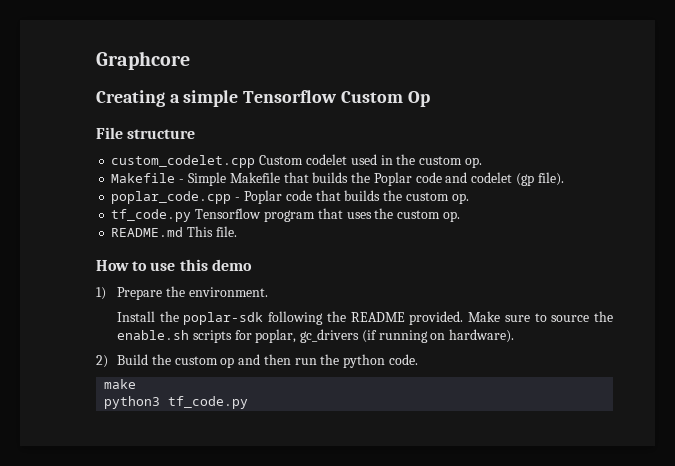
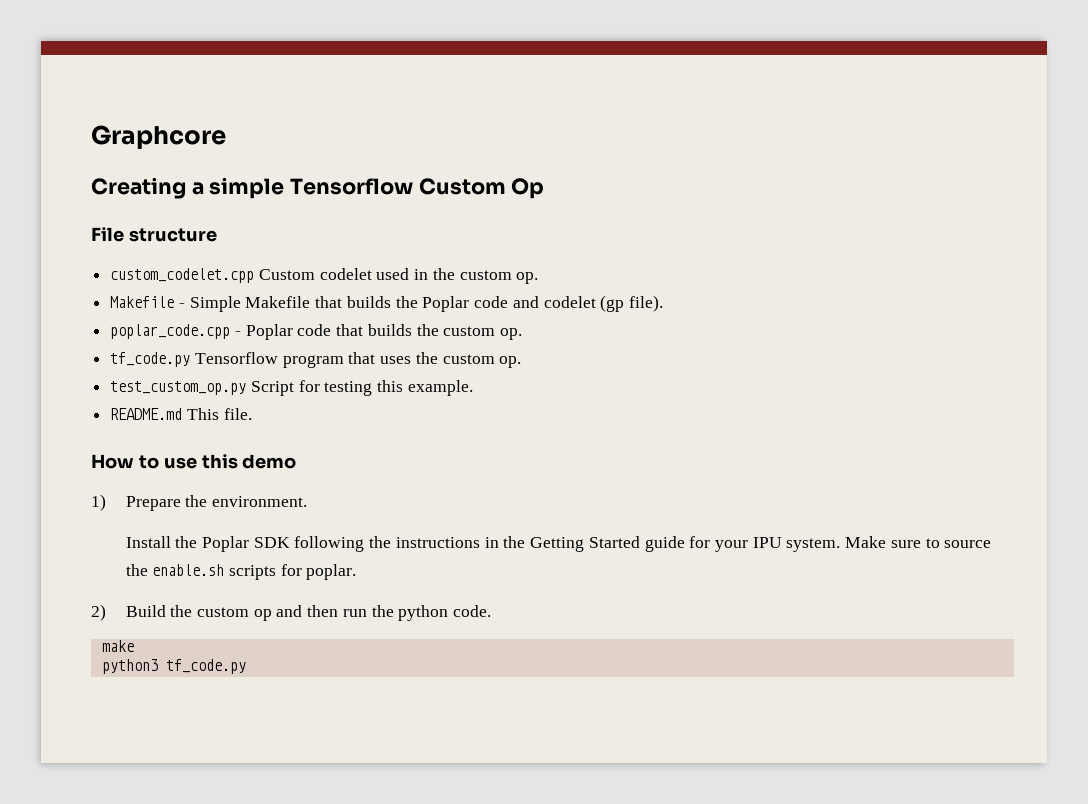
+ test_custom_op.py Script for testing this example.
- Install the poplar-sdk following the README provided.
+ Install the Poplar SDK following the instructions in the Getting Started guide for your IPU system.
- Make sure to source the enable.sh scripts for poplar, gc_drivers (if running on hardware).
+ Make sure to source the enable.sh scripts for poplar.

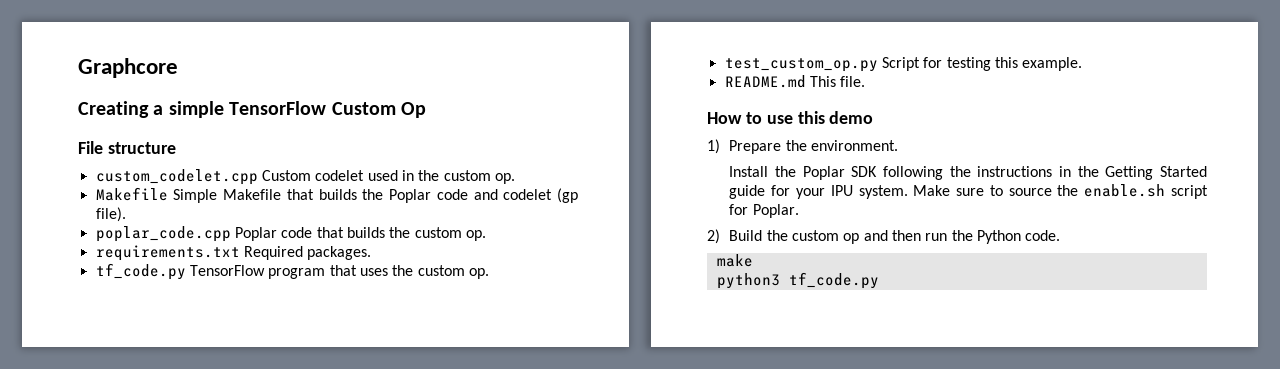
- Creating a simple Tensorflow Custom Op
+ Creating a simple TensorFlow Custom Op
- Makefile - Simple Makefile that builds the Poplar code and codelet (gp file).
+ Makefile Simple Makefile that builds the Poplar code and codelet (gp file).
- poplar_code.cpp - Poplar code that builds the custom op.
+ poplar_code.cpp Poplar code that builds the custom op.
- tf_code.py Tensorflow program that uses the custom op.
+ requirements.txt Required packages.
+ tf_code.py TensorFlow program that uses the custom op.
- Make sure to source the enable.sh scripts for poplar.
+ Make sure to source the enable.sh script for Poplar.
- 2) Build the custom op and then run the python code.
+ 2) Build the custom op and then run the Python code.

